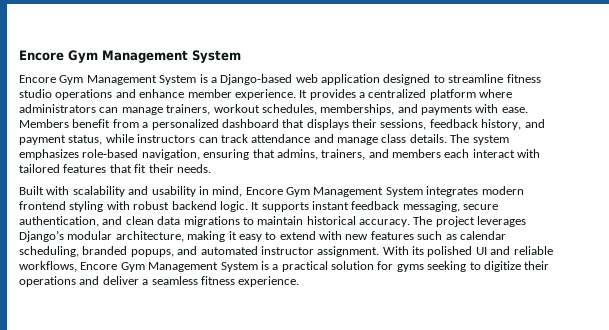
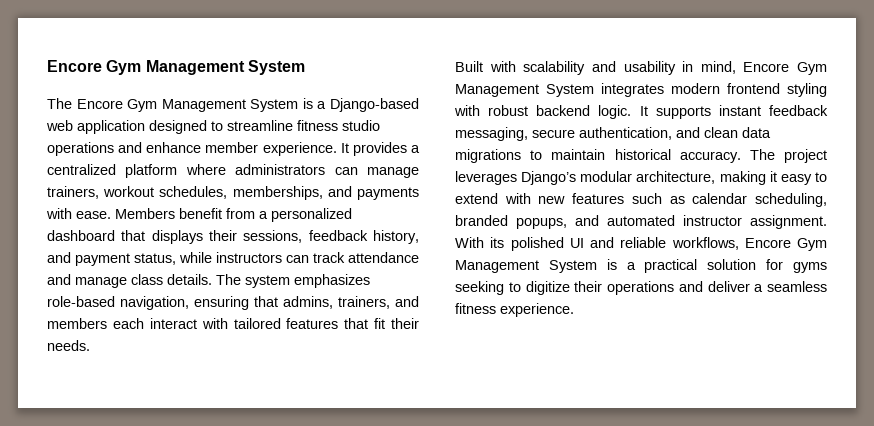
- Encore Gym Management System is a Django‑based web application designed to streamline fitness studio operations and enhance member experience.
+ The Encore Gym Management System is a Django‑based web application designed to streamline fitness studio operations and enhance member experience.

